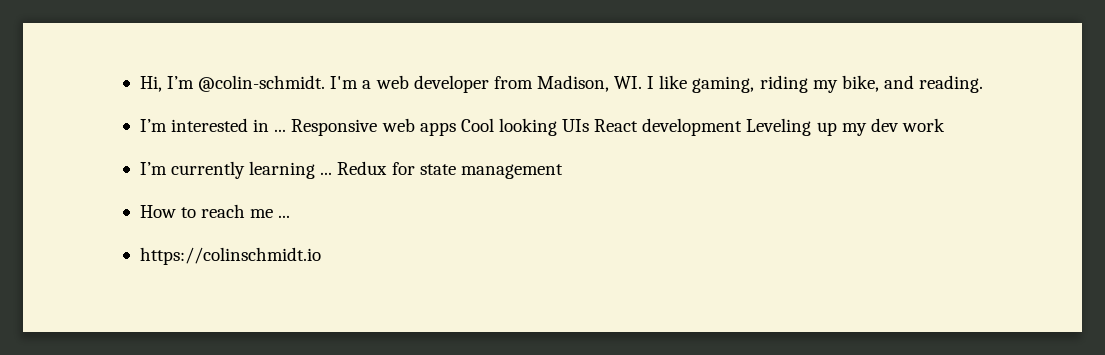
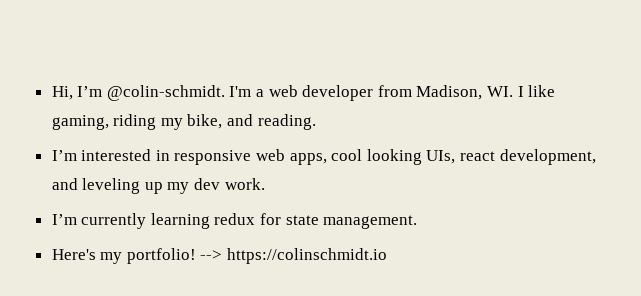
- I’m interested in ... Responsive web apps Cool looking UIs React development Leveling up my dev work
+ I’m interested in responsive web apps, cool looking UIs, react development, and leveling up my dev work.
- I’m currently learning ... Redux for state management
- How to reach me ...
- https://colinschmidt.io
+ I’m currently learning redux for state management.
+ Here's my portfolio! --> https://colinschmidt.io

